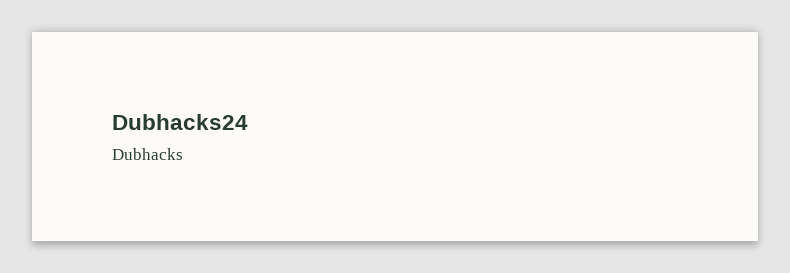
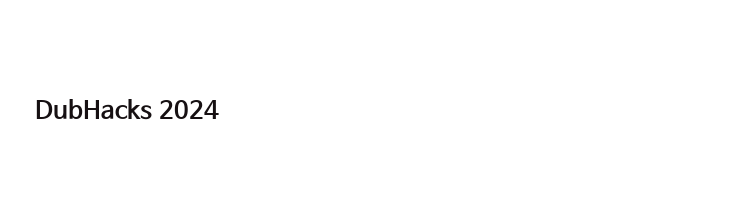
- Dubhacks24
- Dubhacks
+ DubHacks 2024

